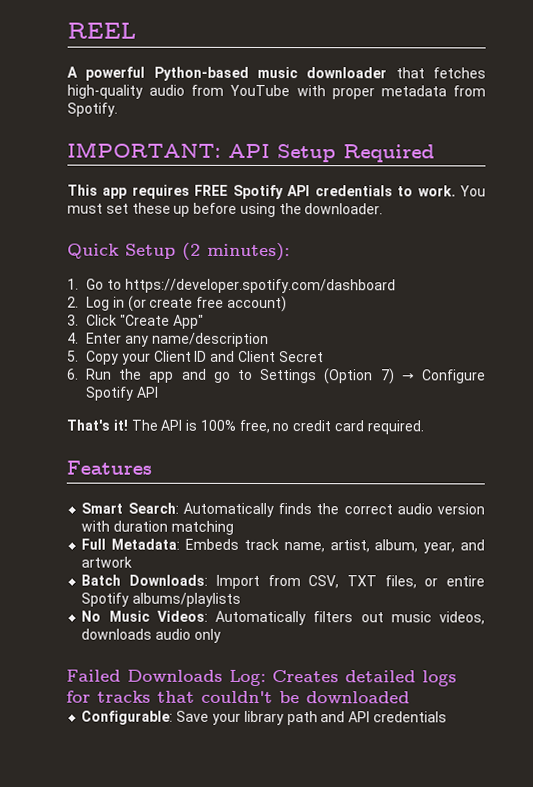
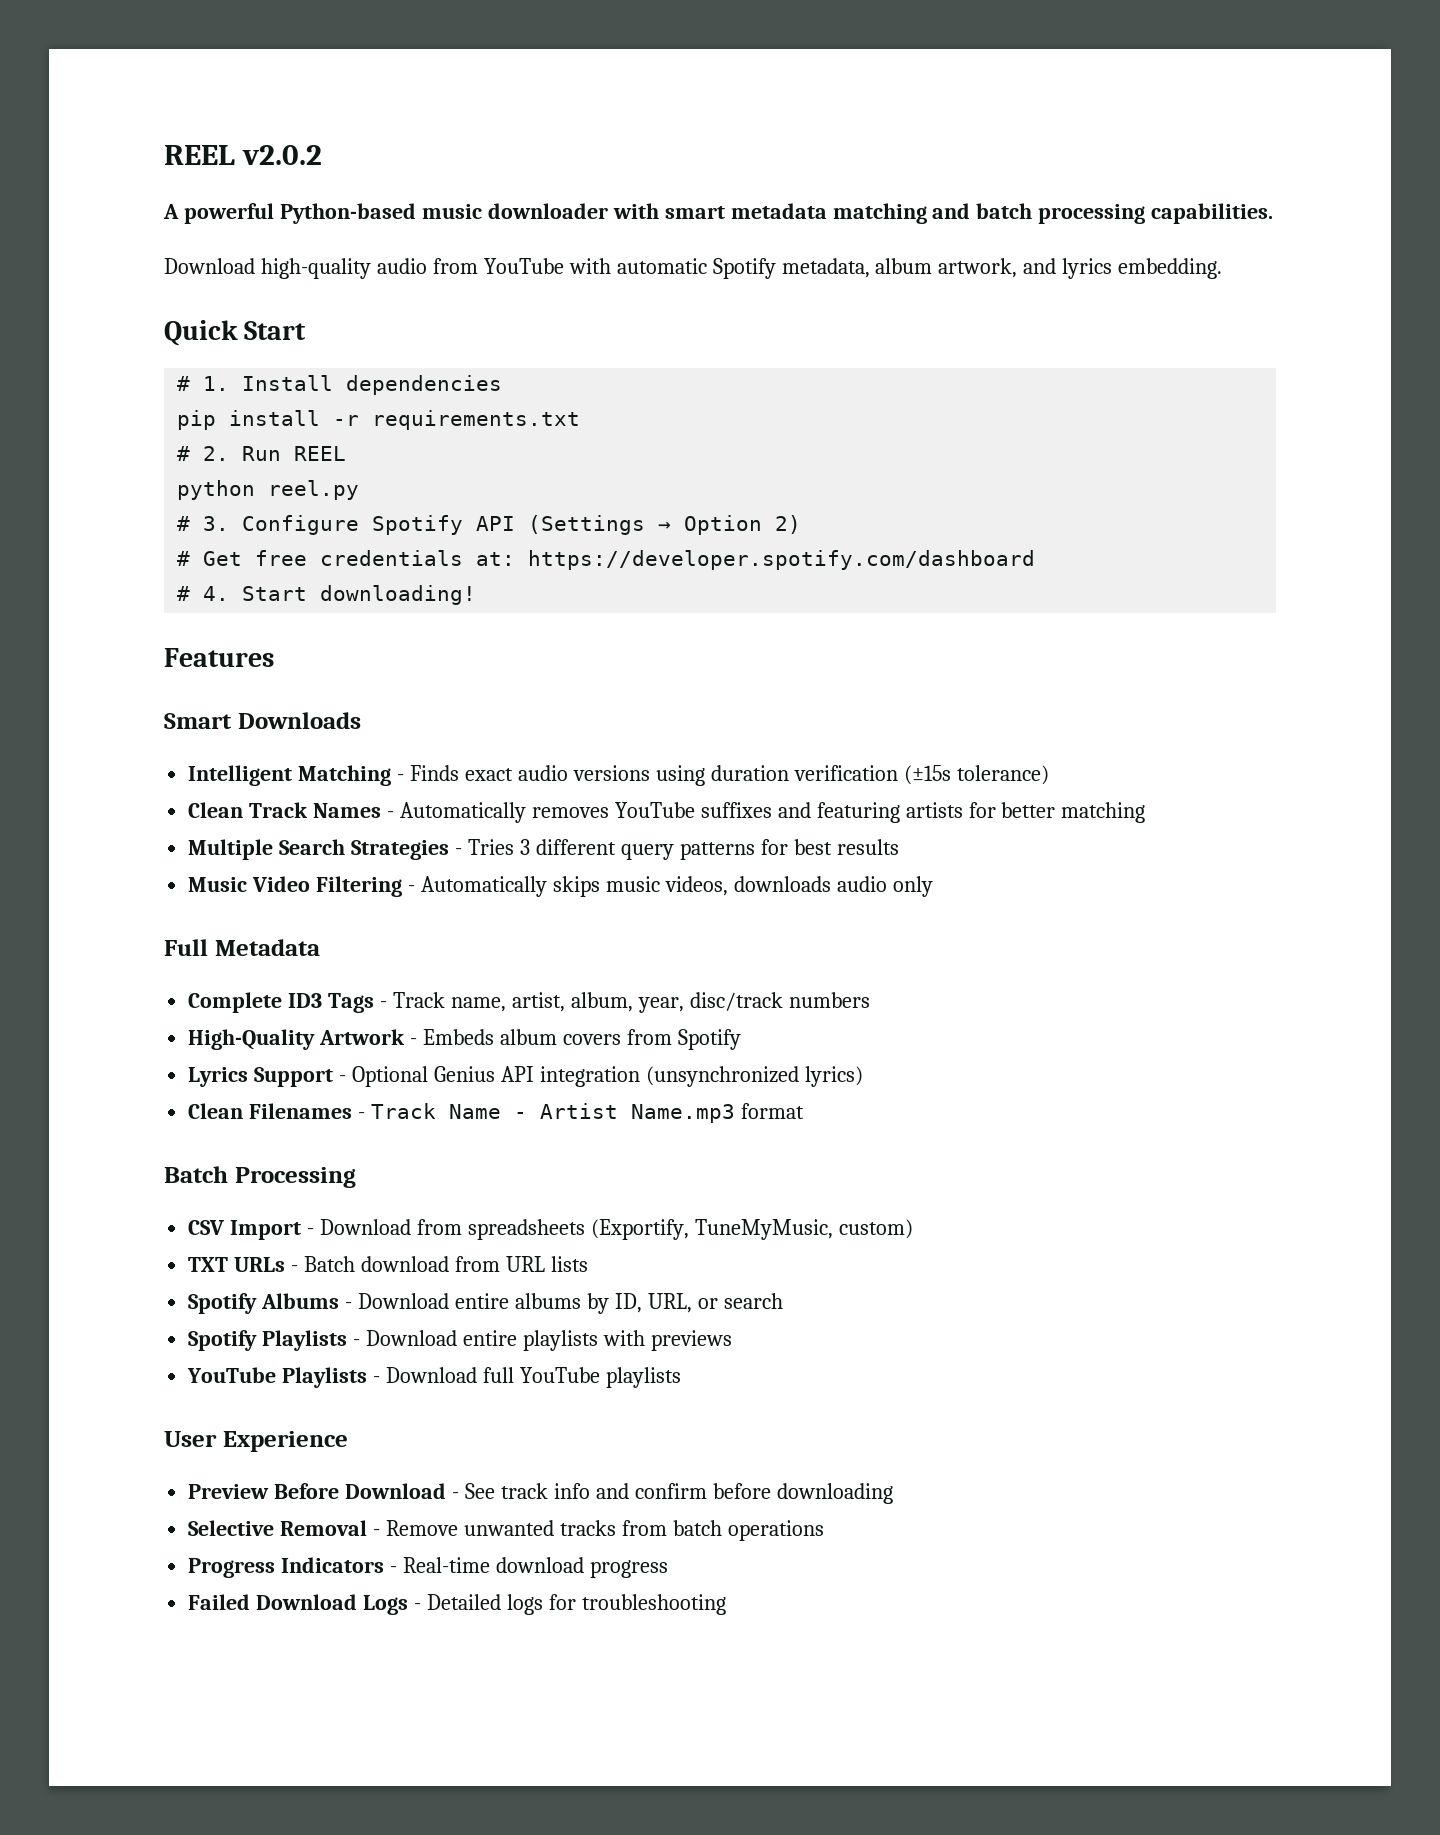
- REEL
+ REEL v2.0.2
- A powerful Python-based music downloader that fetches high-quality audio from YouTube with proper metadata from Spotify.
- IMPORTANT: API Setup Required
- This app requires FREE Spotify API credentials to work. You must set these up before using the downloader.
- Quick Setup (2 minutes):
- 1. Go to https://developer.spotify.com/dashboard
- 2. Log in (or create free account)
- 3. Click "Create App"
- 4. Enter any name/description
- 5. Copy your Client ID and Client Secret
- 6. Run the app and go to Settings (Option 7) → Configure Spotify API
- That's it! The API is 100% free, no credit card required.
+ A powerful Python-based music downloader with smart metadata matching and batch processing capabilities.
+ Download high-quality audio from YouTube with automatic Spotify metadata, album artwork, and lyrics embedding.
+ Quick Start
+ # 1. Install dependencies
+ pip install -r requirements.txt
+ # 2. Run REEL
+ python reel.py
+ # 3. Configure Spotify API (Settings → Option 2)
+ # Get free credentials at: https://developer.spotify.com/dashboard
+ # 4. Start downloading!
  Features
- Smart Search: Automatically finds the correct audio version with duration matching
- Full Metadata: Embeds track name, artist, album, year, and artwork
- Batch Downloads: Import from CSV, TXT files, or entire Spotify albums/playlists
- No Music Videos: Automatically filters out music videos, downloads audio only
+ Smart Downloads
+ Intelligent Matching - Finds exact audio versions using duration verification (±15s tolerance)
+ Clean Track Names - Automatically removes YouTube suffixes and featuring artists for better matching
+ Multiple Search Strategies - Tries 3 different query patterns for best results
+ Music Video Filtering - Automatically skips music videos, downloads audio only
- Failed Downloads Log: Creates detailed logs for tracks that couldn't be downloaded
- Configurable: Save your library path and API credentials
+ Full Metadata
+ Complete ID3 Tags - Track name, artist, album, year, disc/track numbers
+ High-Quality Artwork - Embeds album covers from Spotify
+ Lyrics Support - Optional Genius API integration (unsynchronized lyrics)
+ Clean Filenames - Track Name - Artist Name.mp3 format
+ Batch Processing
+ CSV Import - Download from spreadsheets (Exportify, TuneMyMusic, custom)
+ TXT URLs - Batch download from URL lists
+ Spotify Albums - Download entire albums by ID, URL, or search
+ Spotify Playlists - Download entire playlists with previews
+ YouTube Playlists - Download full YouTube playlists
+ User Experience
+ Preview Before Download - See track info and confirm before downloading
+ Selective Removal - Remove unwanted tracks from batch operations
+ Progress Indicators - Real-time download progress
+ Failed Download Logs - Detailed logs for troubleshooting

